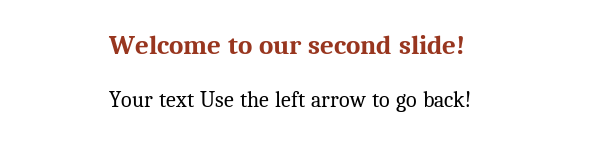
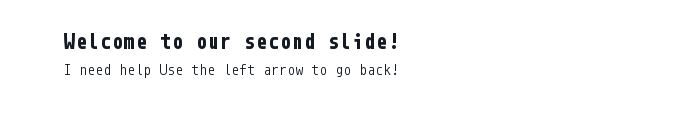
- Your text Use the left arrow to go back!
+ I need help Use the left arrow to go back!

